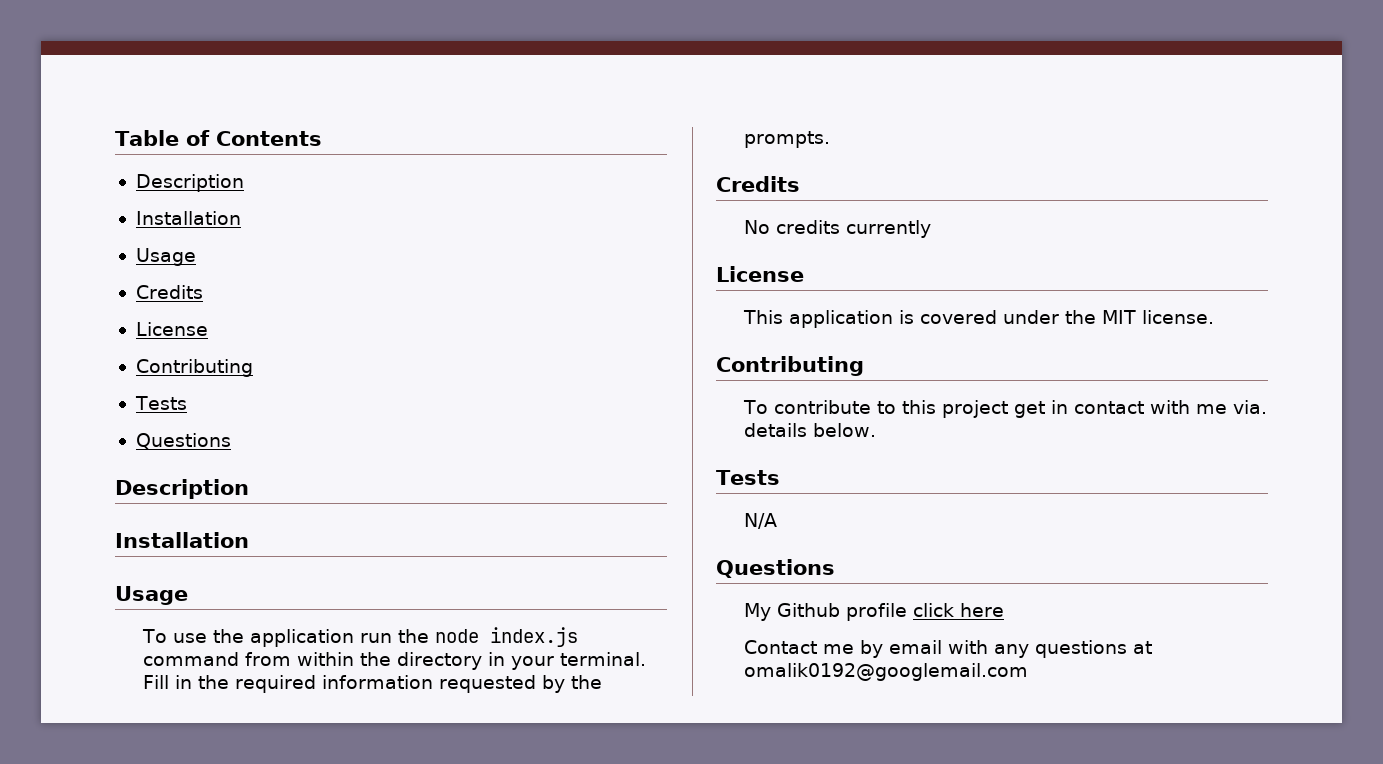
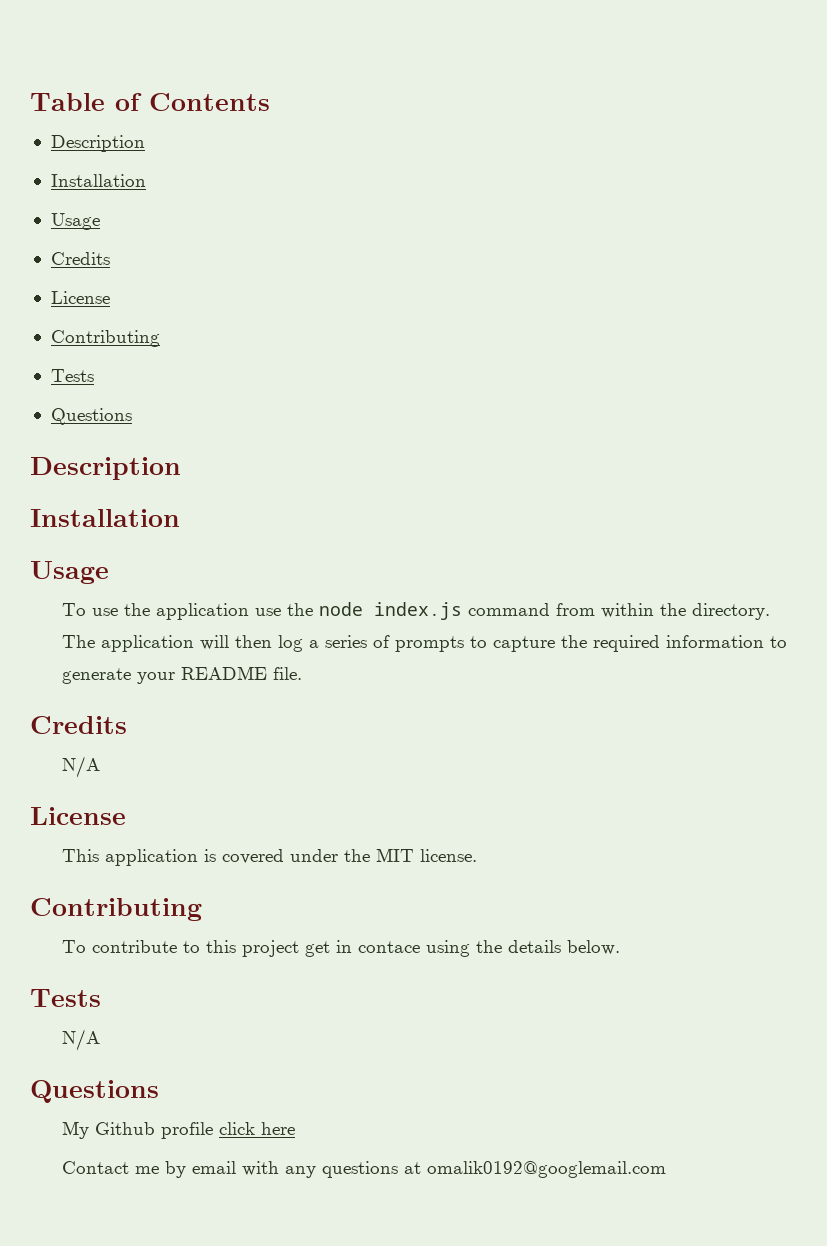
- To use the application run the node index.js command from within the directory in your terminal. Fill in the required information requested by the prompts.
+ To use the application use the node index.js command from within the directory. The application will then log a series of prompts to capture the required information to generate your README file.
  Credits
- No credits currently
+ N/A
- To contribute to this project get in contact with me via. details below.
+ To contribute to this project get in contace using the details below.

